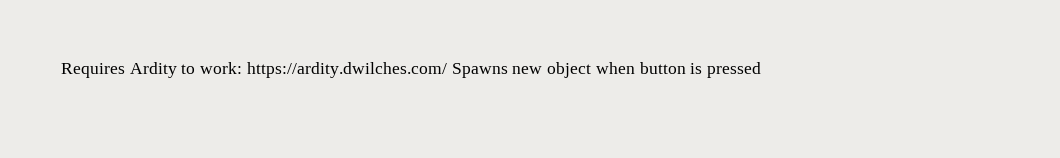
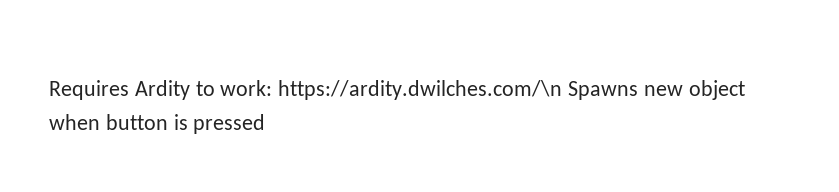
- Requires Ardity to work: https://ardity.dwilches.com/ Spawns new object when button is pressed
+ Requires Ardity to work: https://ardity.dwilches.com/\n Spawns new object when button is pressed

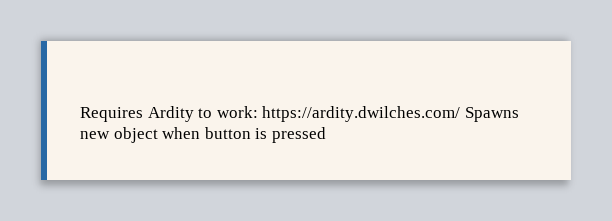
- Requires Ardity to work: https://ardity.dwilches.com/\n Spawns new object when button is pressed
+ Requires Ardity to work: https://ardity.dwilches.com/ Spawns new object when button is pressed

